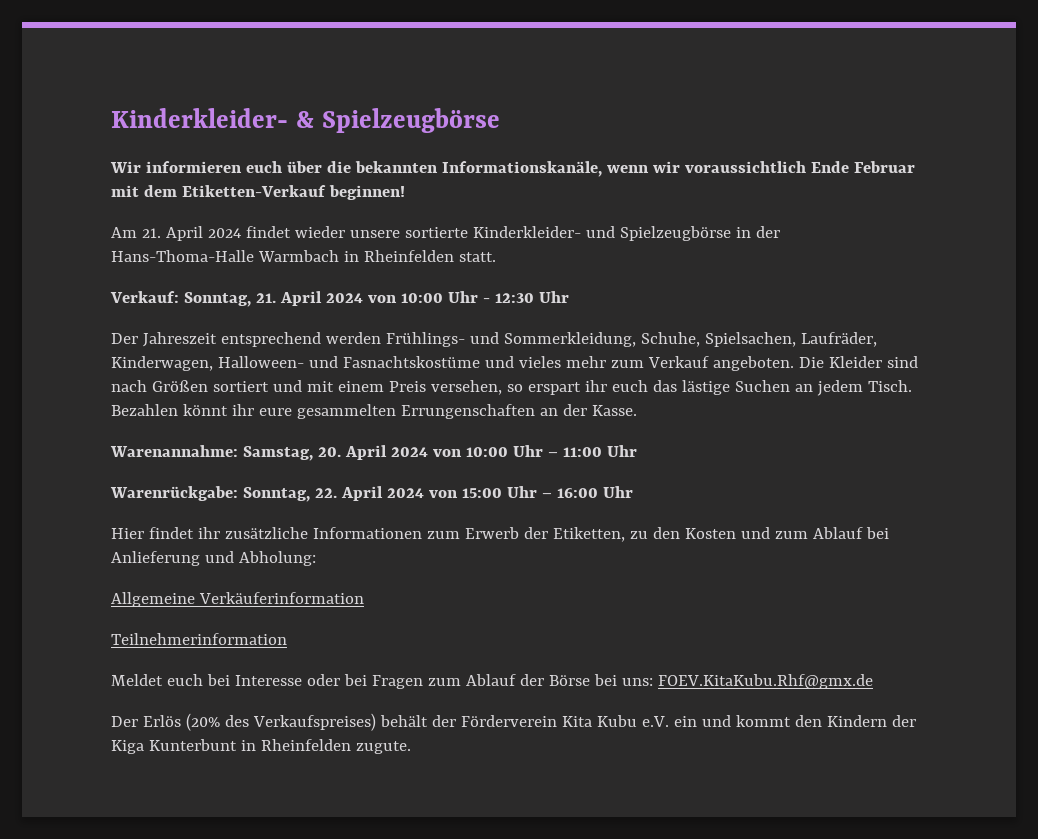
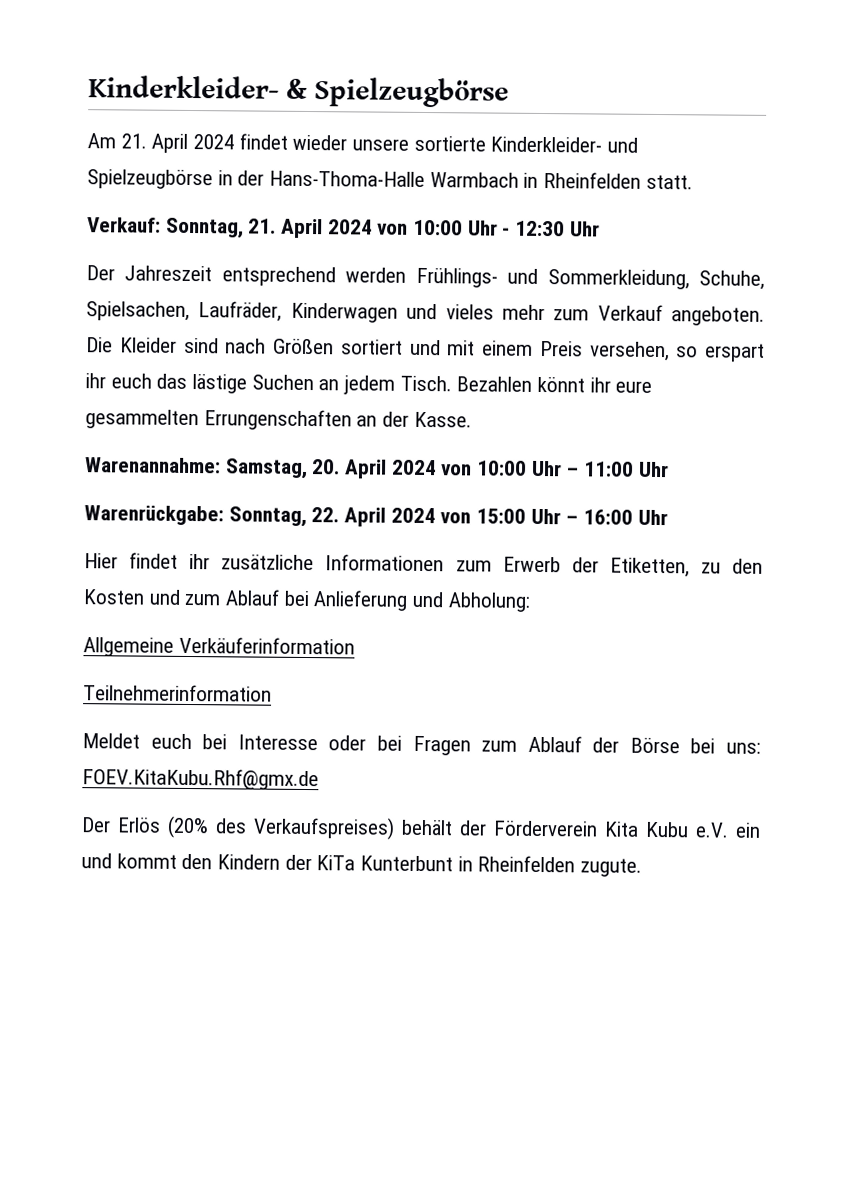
- Wir informieren euch über die bekannten Informationskanäle, wenn wir voraussichtlich Ende Februar mit dem Etiketten-Verkauf beginnen!
- Der Jahreszeit entsprechend werden Frühlings- und Sommerkleidung, Schuhe, Spielsachen, Laufräder, Kinderwagen, Halloween- und Fasnachtskostüme und vieles mehr zum Verkauf angeboten.
+ Der Jahreszeit entsprechend werden Frühlings- und Sommerkleidung, Schuhe, Spielsachen, Laufräder, Kinderwagen und vieles mehr zum Verkauf angeboten.
- Der Erlös (20% des Verkaufspreises) behält der Förderverein Kita Kubu e.V. ein und kommt den Kindern der Kiga Kunterbunt in Rheinfelden zugute.
+ Der Erlös (20% des Verkaufspreises) behält der Förderverein Kita Kubu e.V. ein und kommt den Kindern der KiTa Kunterbunt in Rheinfelden zugute.

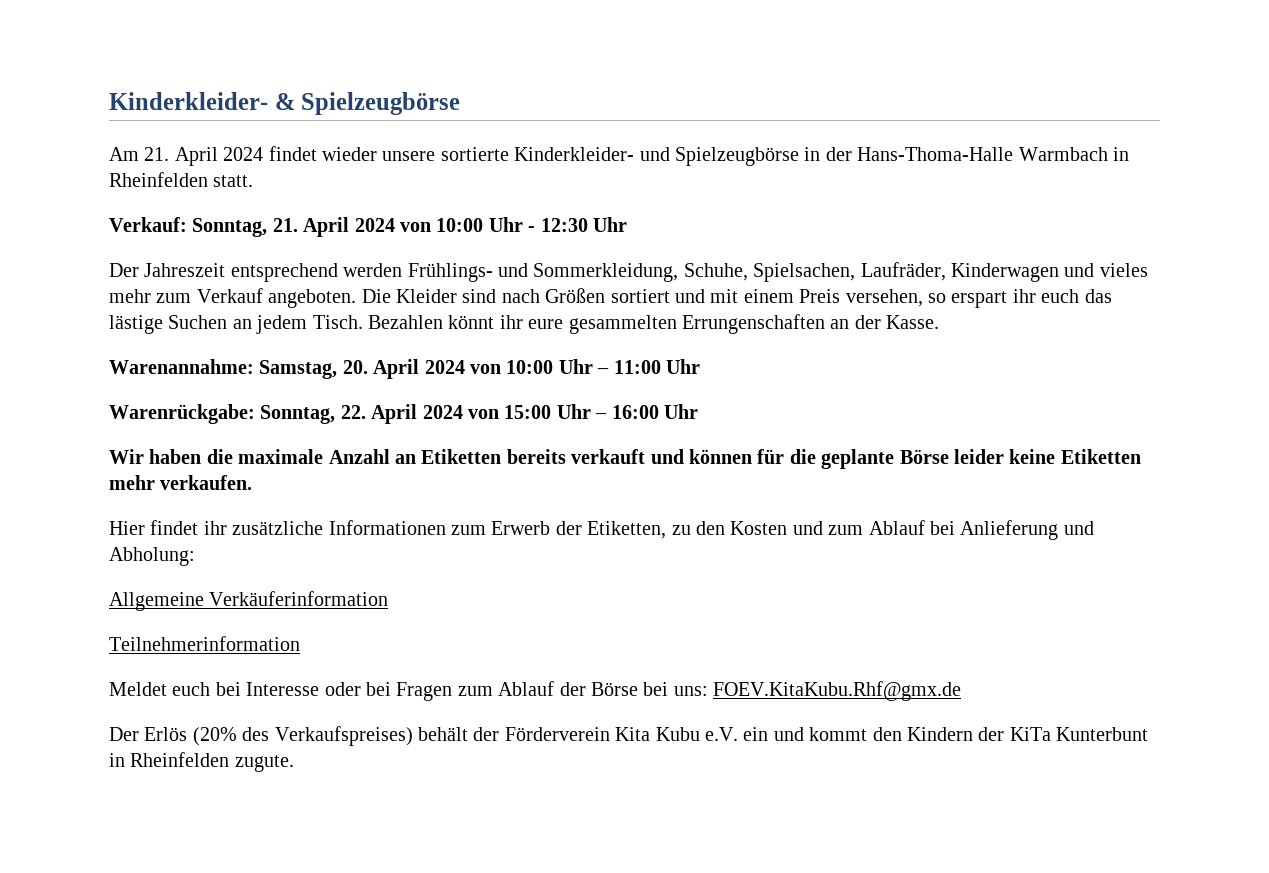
+ Wir haben die maximale Anzahl an Etiketten bereits verkauft und können für die geplante Börse leider keine Etiketten mehr verkaufen.

